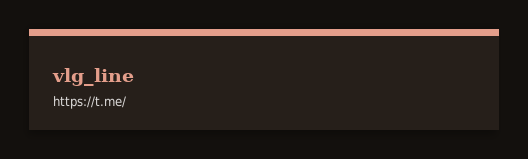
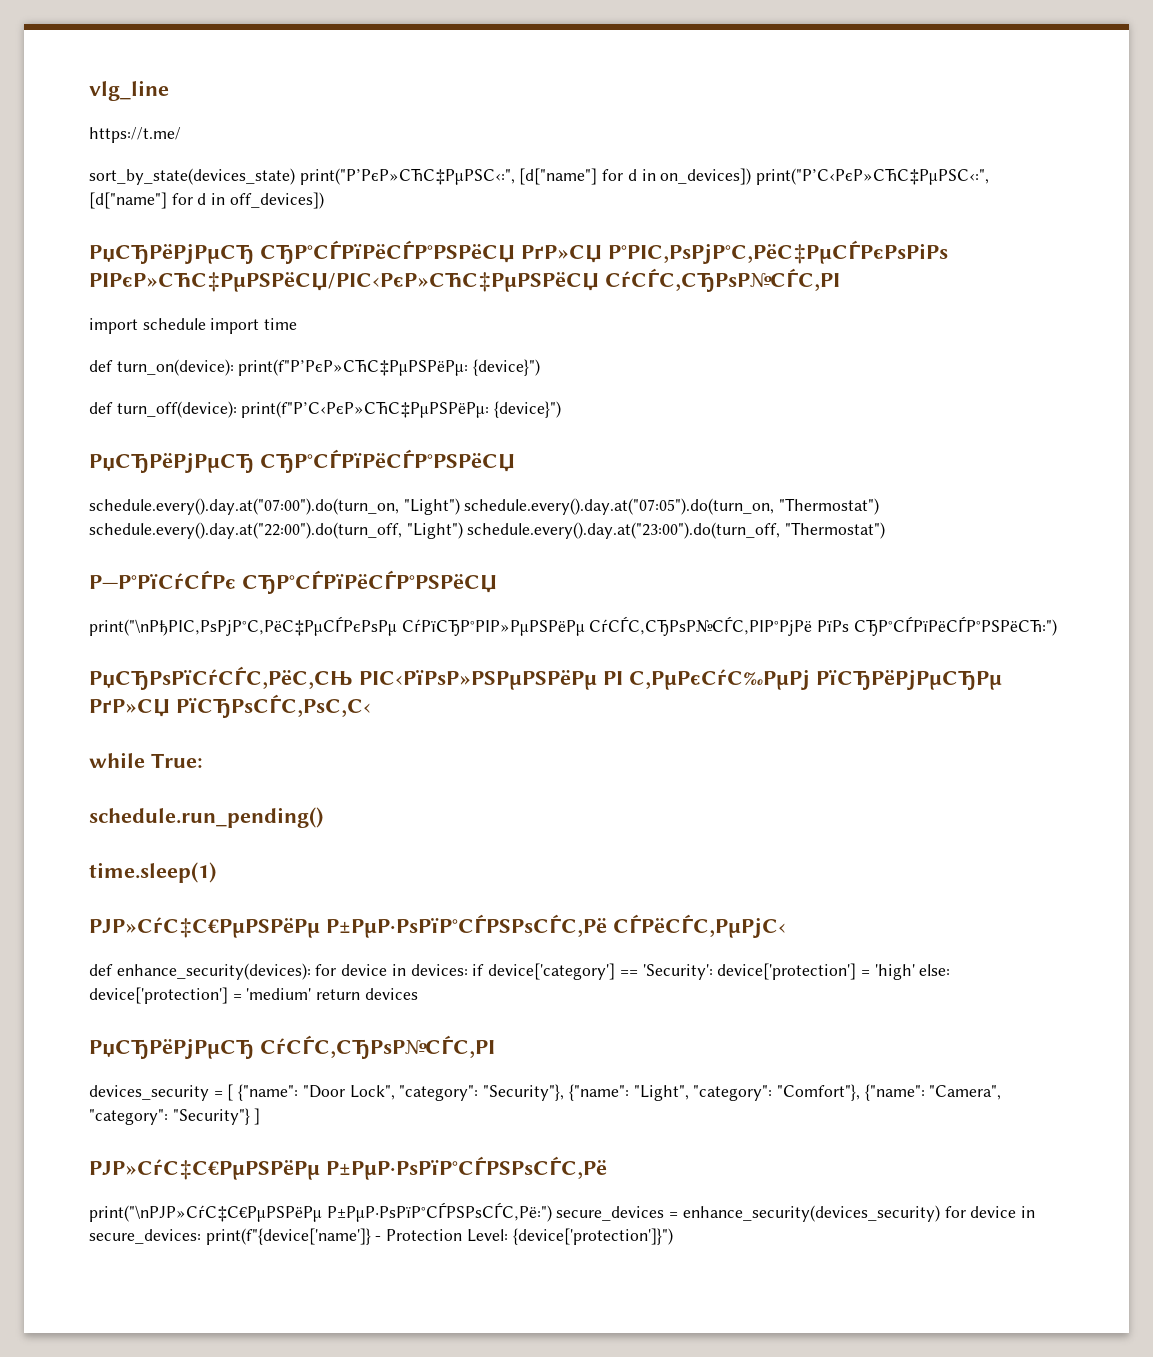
+ sort_by_state(devices_state) print("Р’РєР»СЋС‡РµРЅС‹:", [d["name"] for d in on_devices]) print("Р’С‹РєР»СЋС‡РµРЅС‹:", [d["name"] for d in off_devices])
+ РџСЂРёРјРµСЂ СЂР°СЃРїРёСЃР°РЅРёСЏ РґР»СЏ Р°РІС‚РѕРјР°С‚РёС‡РµСЃРєРѕРіРѕ РІРєР»СЋС‡РµРЅРёСЏ/РІС‹РєР»СЋС‡РµРЅРёСЏ СѓСЃС‚СЂРѕР№СЃС‚РІ
+ import schedule import time
+ def turn_on(device): print(f"Р’РєР»СЋС‡РµРЅРёРµ: {device}")
+ def turn_off(device): print(f"Р’С‹РєР»СЋС‡РµРЅРёРµ: {device}")
+ РџСЂРёРјРµСЂ СЂР°СЃРїРёСЃР°РЅРёСЏ
+ schedule.every().day.at("07:00").do(turn_on, "Light") schedule.every().day.at("07:05").do(turn_on, "Thermostat") schedule.every().day.at("22:00").do(turn_off, "Light") schedule.every().day.at("23:00").do(turn_off, "Thermostat")
+ Р—Р°РїСѓСЃРє СЂР°СЃРїРёСЃР°РЅРёСЏ
+ print("\nРђРІС‚РѕРјР°С‚РёС‡РµСЃРєРѕРµ СѓРїСЂР°РІР»РµРЅРёРµ СѓСЃС‚СЂРѕР№СЃС‚РІР°РјРё РїРѕ СЂР°СЃРїРёСЃР°РЅРёСЋ:")
+ РџСЂРѕРїСѓСЃС‚РёС‚СЊ РІС‹РїРѕР»РЅРµРЅРёРµ РІ С‚РµРєСѓС‰РµРј РїСЂРёРјРµСЂРµ РґР»СЏ РїСЂРѕСЃС‚РѕС‚С‹
+ while True:
+ schedule.run_pending()
+ time.sleep(1)
+ РЈР»СѓС‡С€РµРЅРёРµ Р±РµР·РѕРїР°СЃРЅРѕСЃС‚Рё СЃРёСЃС‚РµРјС‹
+ def enhance_security(devices): for device in devices: if device['category'] == 'Security': device['protection'] = 'high' else: device['protection'] = 'medium' return devices
+ РџСЂРёРјРµСЂ СѓСЃС‚СЂРѕР№СЃС‚РІ
+ devices_security = [ {"name": "Door Lock", "category": "Security"}, {"name": "Light", "category": "Comfort"}, {"name": "Camera", "category": "Security"} ]
+ РЈР»СѓС‡С€РµРЅРёРµ Р±РµР·РѕРїР°СЃРЅРѕСЃС‚Рё
+ print("\nРЈР»СѓС‡С€РµРЅРёРµ Р±РµР·РѕРїР°СЃРЅРѕСЃС‚Рё:") secure_devices = enhance_security(devices_security) for device in secure_devices: print(f"{device['name']} - Protection Level: {device['protection']}")

